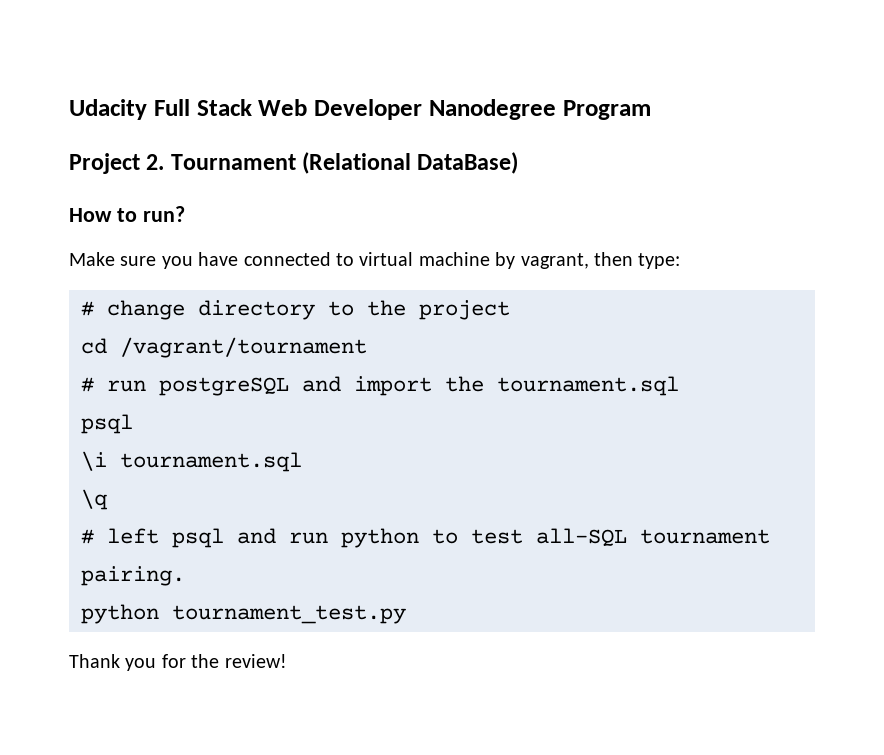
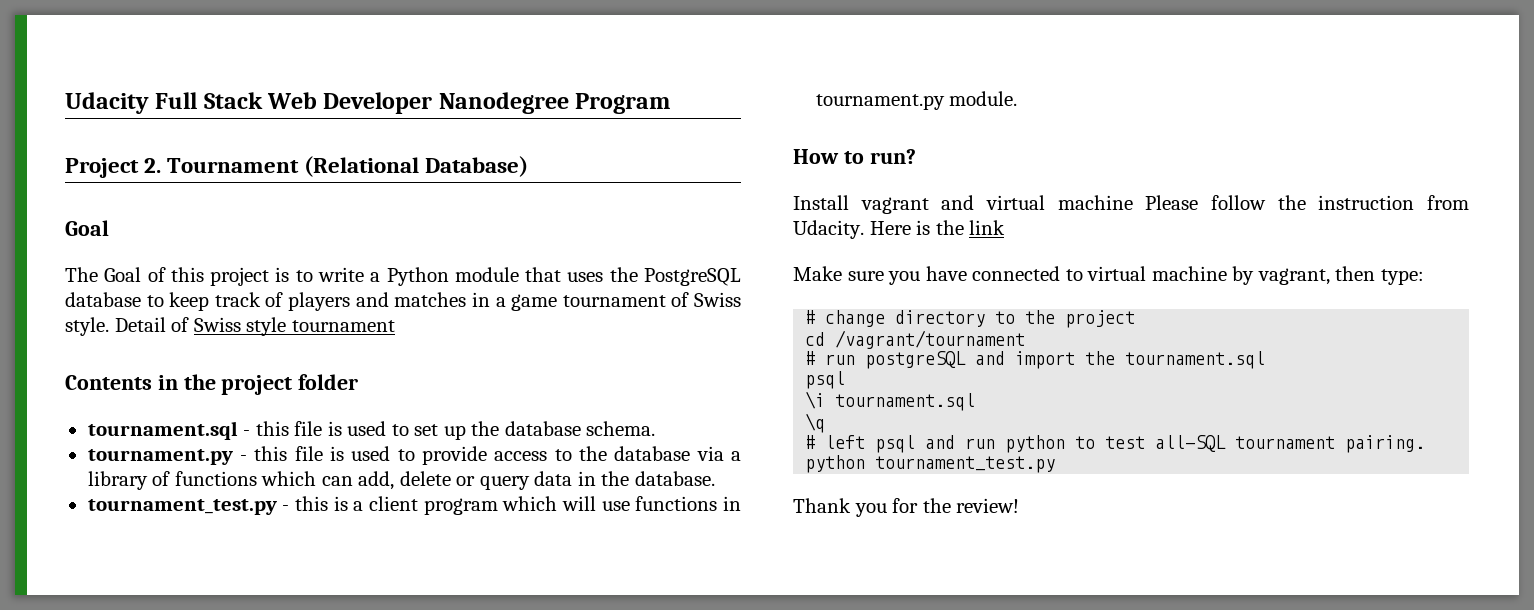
- Project 2. Tournament (Relational DataBase)
+ Project 2. Tournament (Relational Database)
+ Goal
+ The Goal of this project is to write a Python module that uses the PostgreSQL database to keep track of players and matches in a game tournament of Swiss style. Detail of Swiss style tournament
+ Contents in the project folder
+ tournament.sql - this file is used to set up the database schema.
+ tournament.py - this file is used to provide access to the database via a library of functions which can add, delete or query data in the database.
+ tournament_test.py - this is a client program which will use functions in tournament.py module.
  How to run?
+ Install vagrant and virtual machine Please follow the instruction from Udacity. Here is the link

